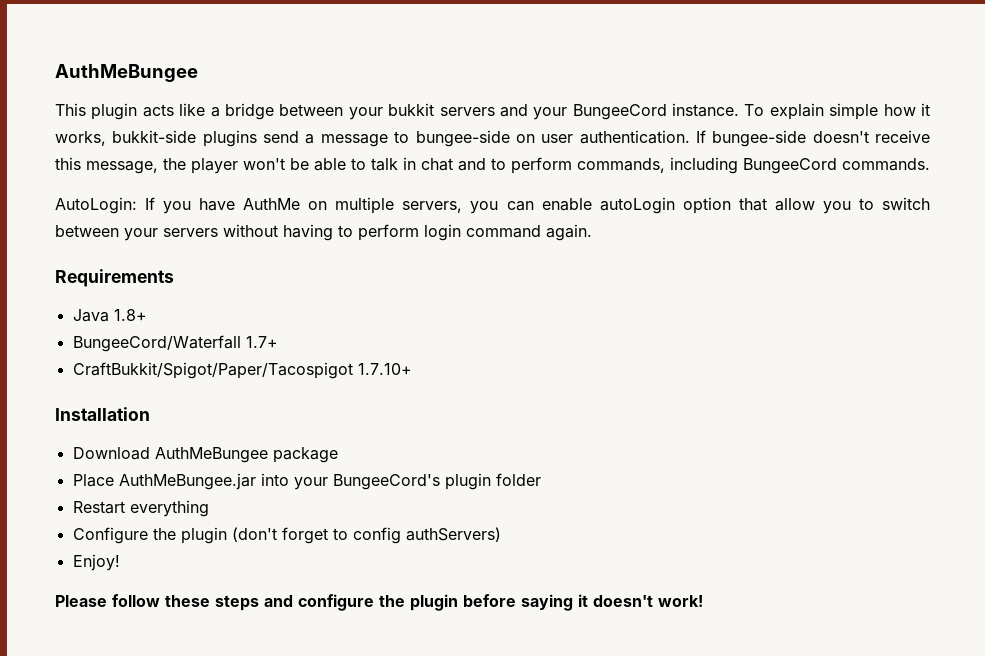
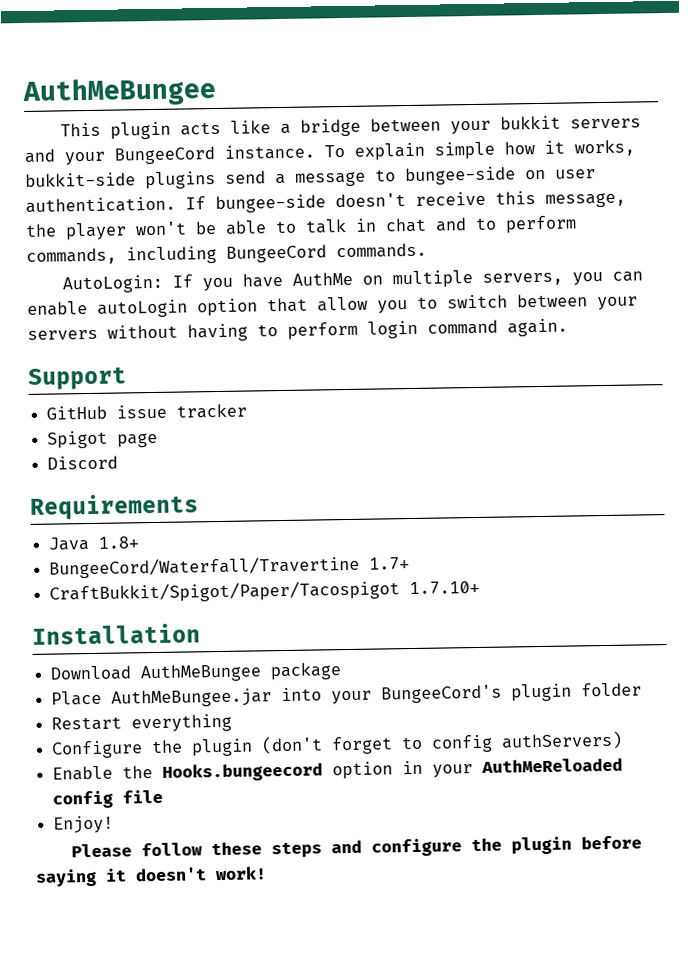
+ Support
+ GitHub issue tracker
+ Spigot page
+ Discord
- BungeeCord/Waterfall 1.7+
+ BungeeCord/Waterfall/Travertine 1.7+
+ Enable the Hooks.bungeecord option in your AuthMeReloaded config file

